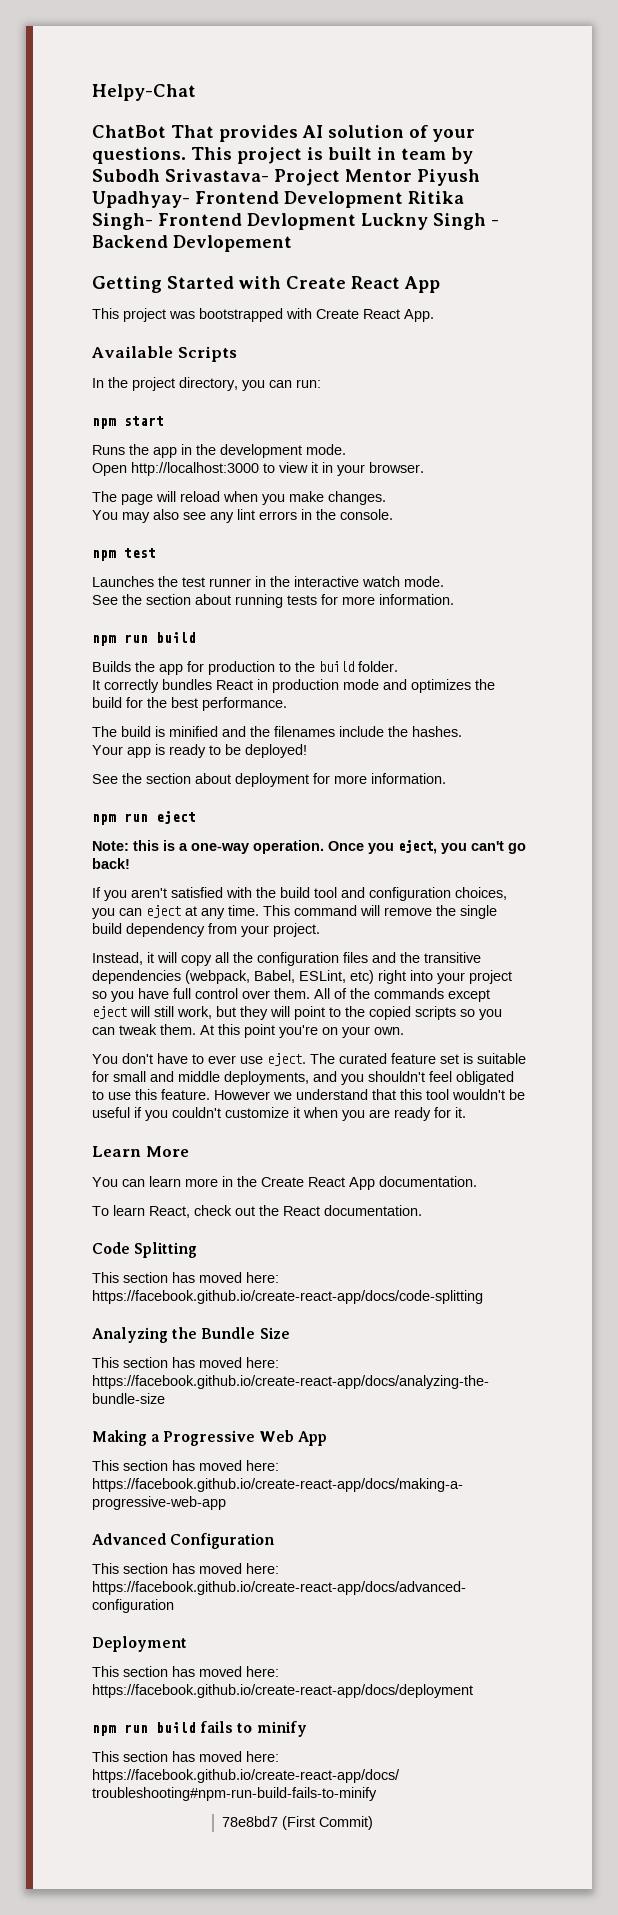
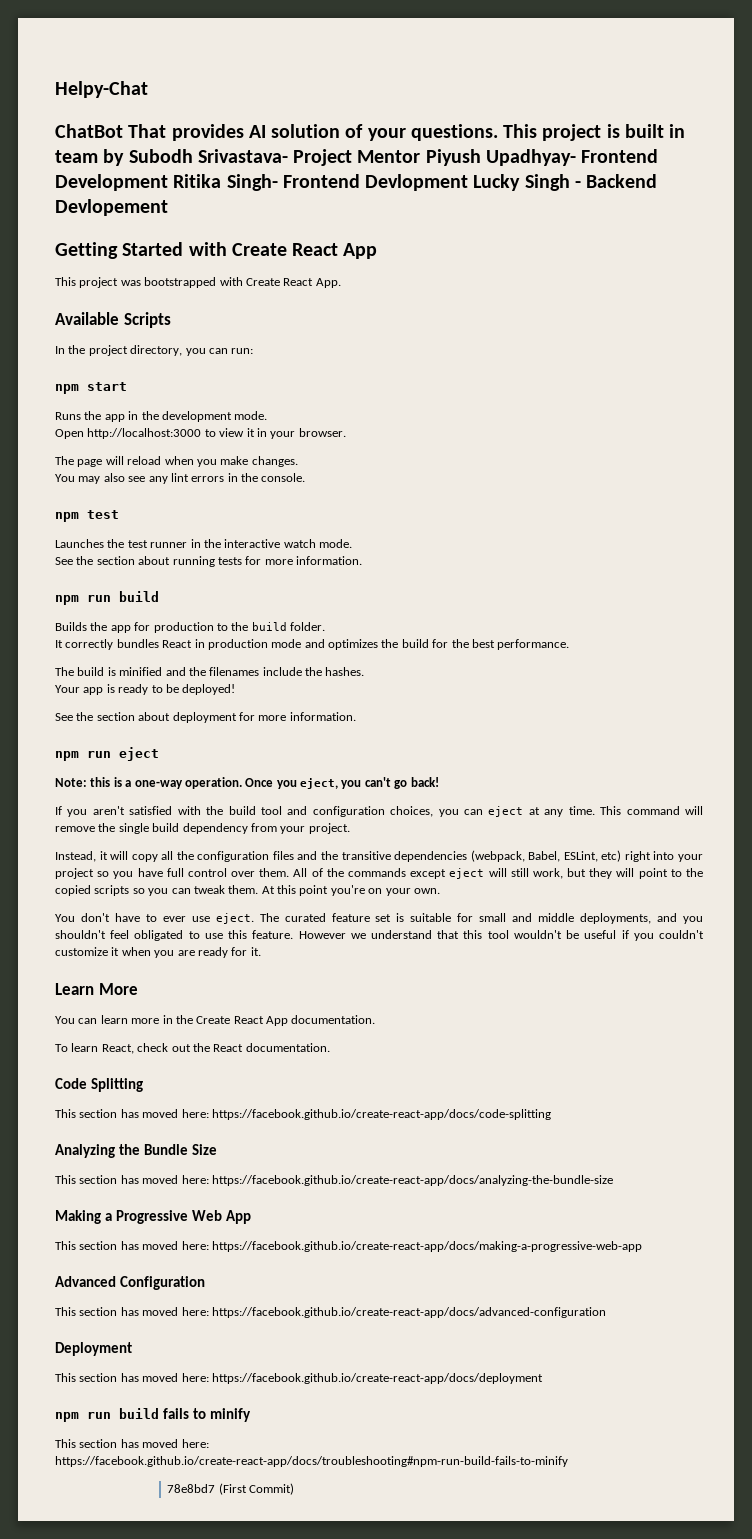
- This project is built in team by Subodh Srivastava- Project Mentor Piyush Upadhyay- Frontend Development Ritika Singh- Frontend Devlopment Luckny Singh - Backend Devlopement
+ This project is built in team by Subodh Srivastava- Project Mentor Piyush Upadhyay- Frontend Development Ritika Singh- Frontend Devlopment Lucky Singh - Backend Devlopement

